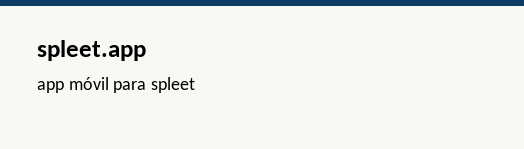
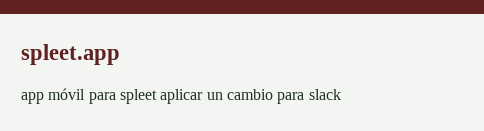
- app móvil para spleet
+ app móvil para spleet aplicar un cambio para slack

